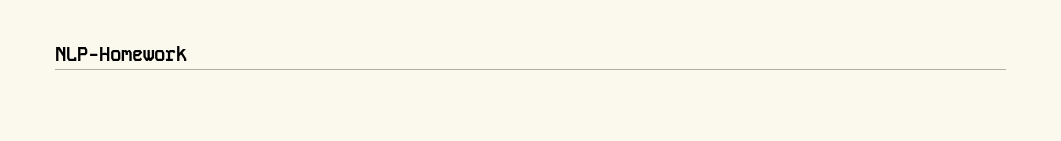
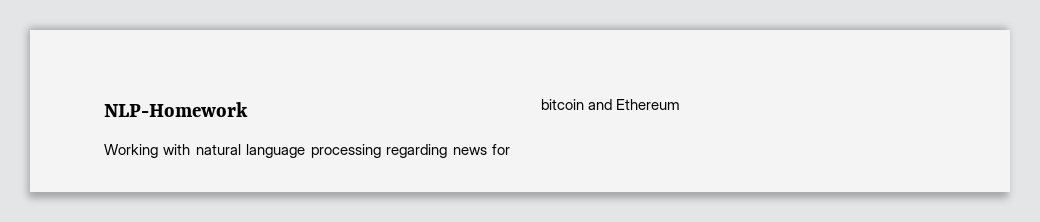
+ Working with natural language processing regarding news for bitcoin and Ethereum

